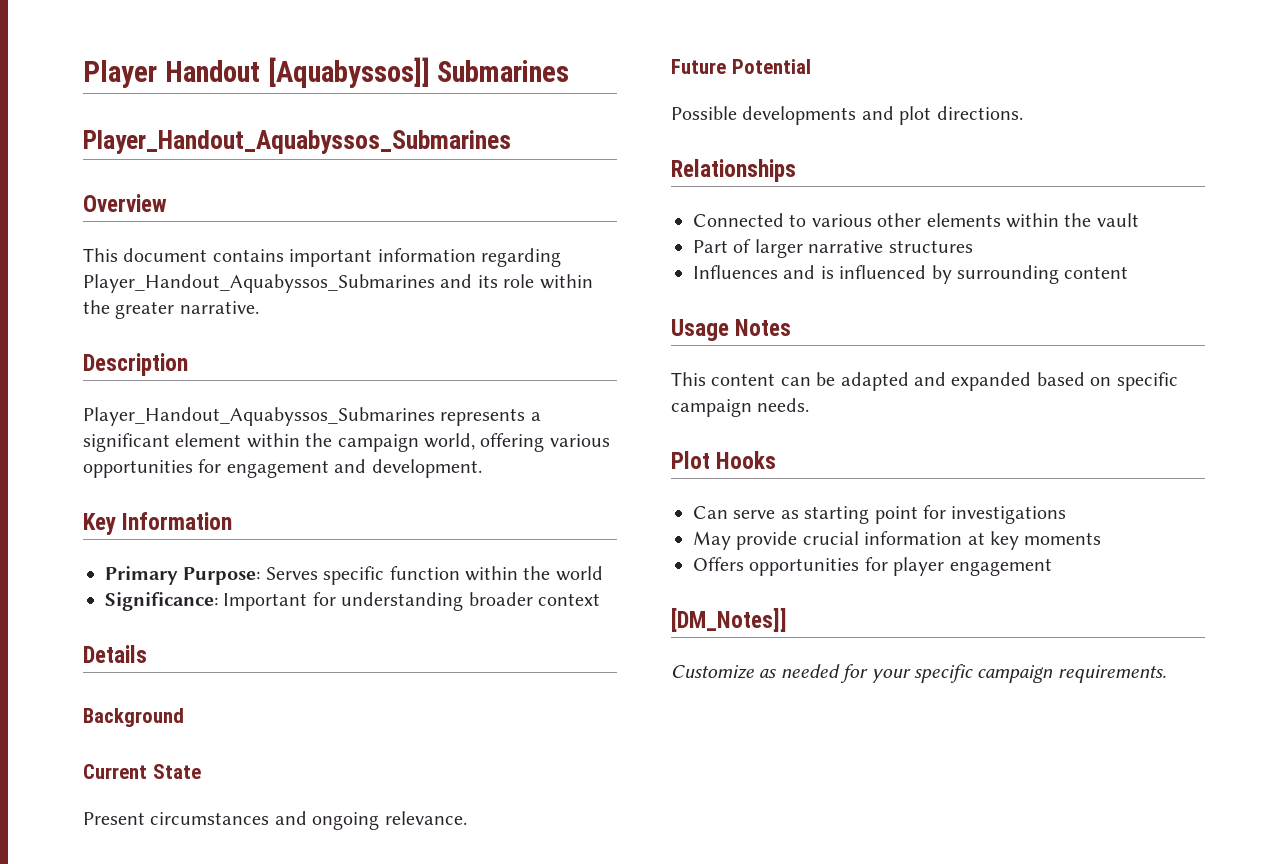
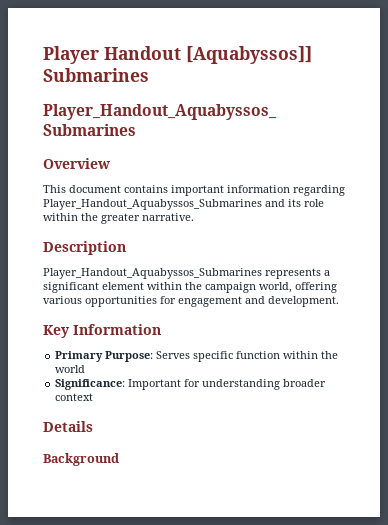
- Current State
- Present circumstances and ongoing relevance.
- Future Potential
- Possible developments and plot directions.
- Relationships
- Connected to various other elements within the vault
- Part of larger narrative structures
- Influences and is influenced by surrounding content
- Usage Notes
- This content can be adapted and expanded based on specific campaign needs.
- Plot Hooks
- Can serve as starting point for investigations
- May provide crucial information at key moments
- Offers opportunities for player engagement
- [DM_Notes]]
- Customize as needed for your specific campaign requirements.

